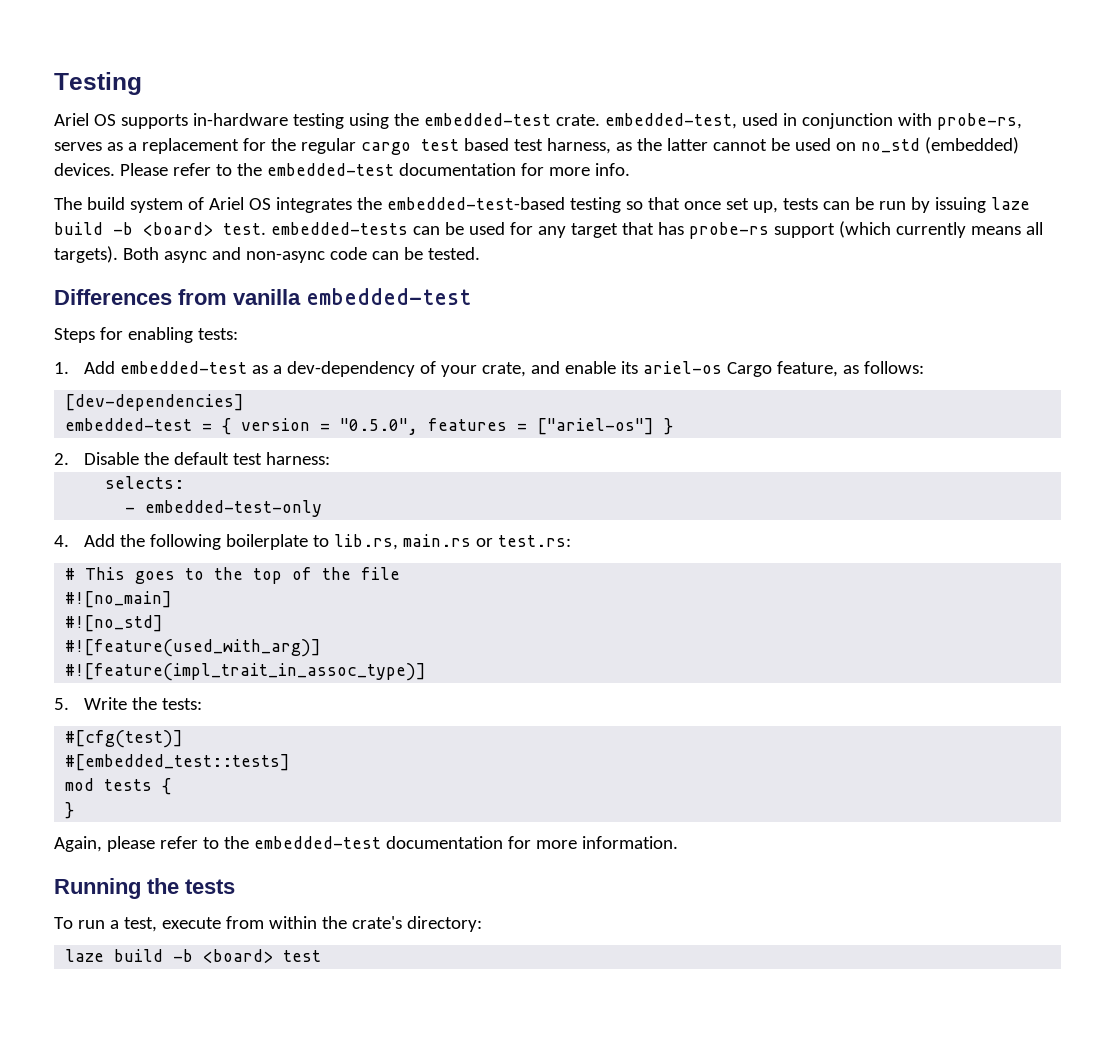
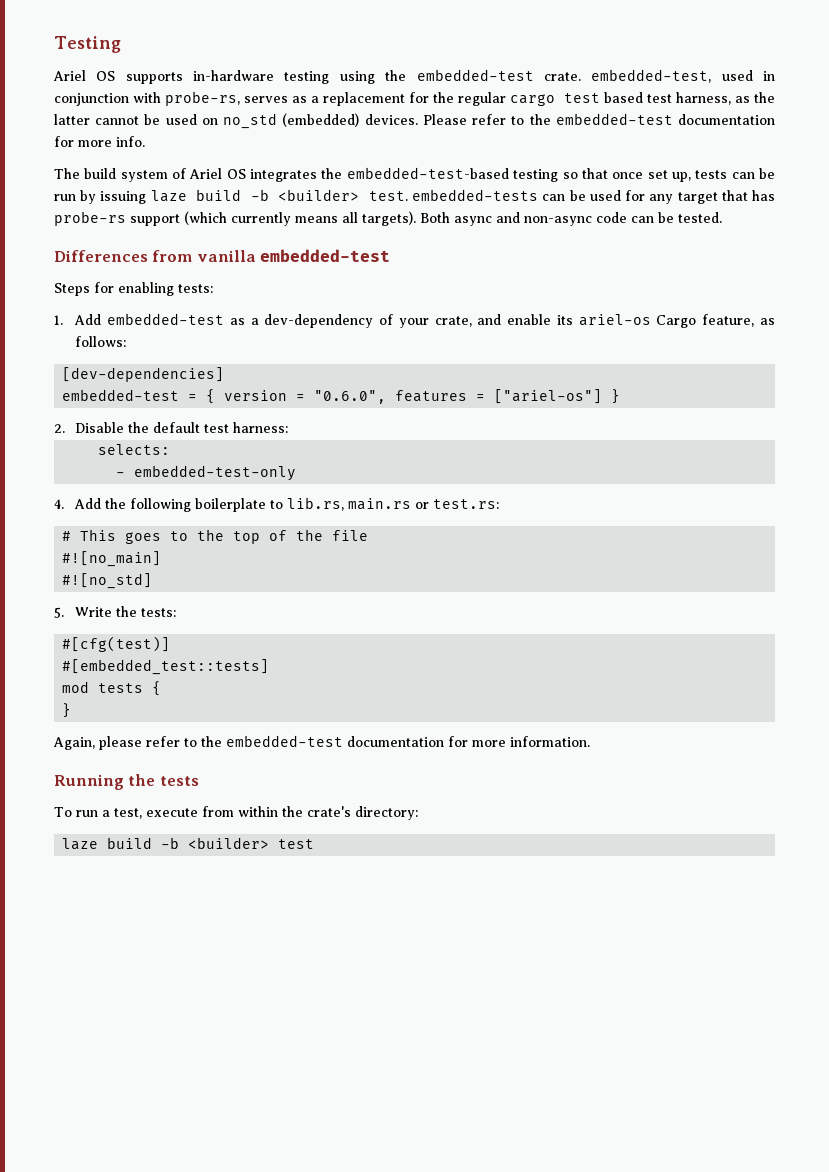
- The build system of Ariel OS integrates the embedded-test-based testing so that once set up, tests can be run by issuing laze build -b <board> test. embedded-tests can be used for any target that has probe-rs support (which currently means all targets).
+ The build system of Ariel OS integrates the embedded-test-based testing so that once set up, tests can be run by issuing laze build -b <builder> test. embedded-tests can be used for any target that has probe-rs support (which currently means all targets).
- embedded-test = { version = "0.5.0", features = ["ariel-os"] }
+ embedded-test = { version = "0.6.0", features = ["ariel-os"] }
- #![feature(used_with_arg)]
- #![feature(impl_trait_in_assoc_type)]
- laze build -b <board> test
+ laze build -b <builder> test

